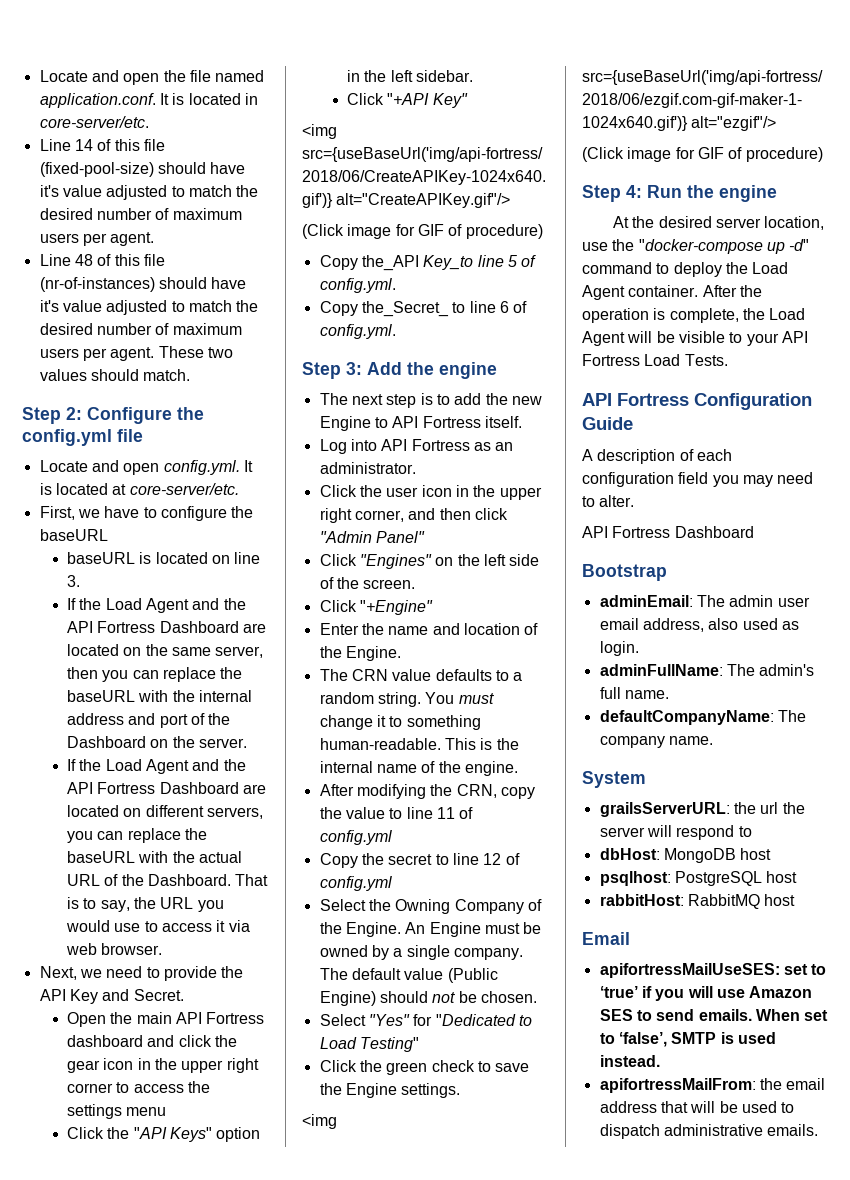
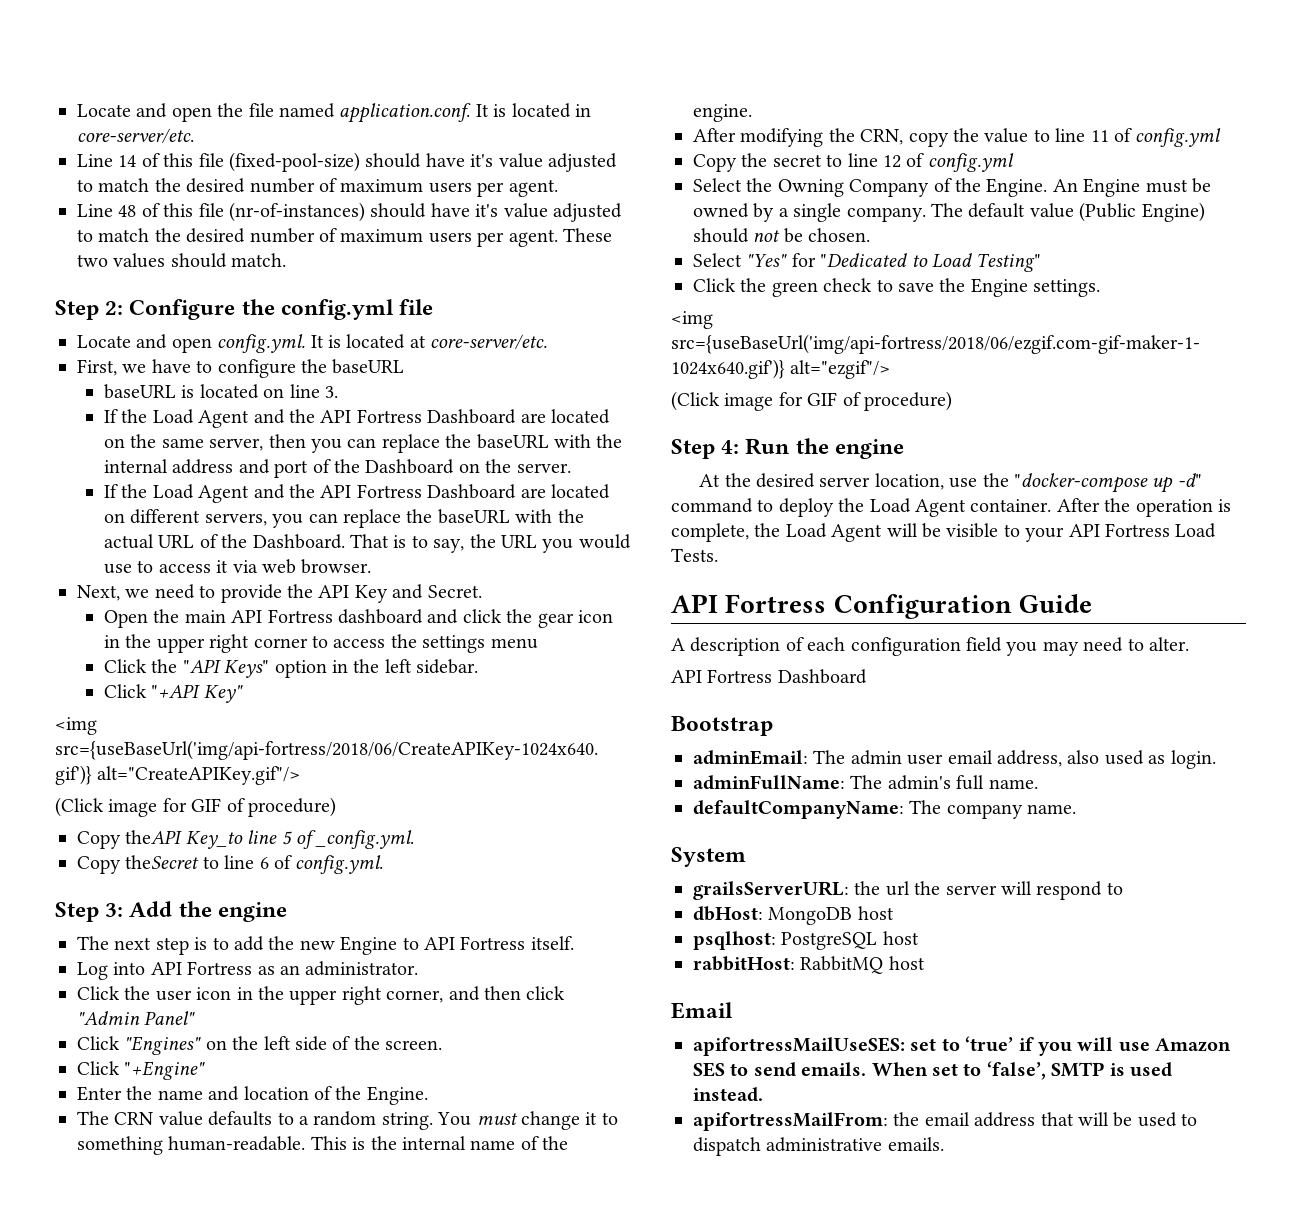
- Copy the_API Key_to line 5 of config.yml.
- Copy the_Secret_ to line 6 of config.yml.
+ Copy theAPI Key_to line 5 of _config.yml.
+ Copy theSecret to line 6 of config.yml.

